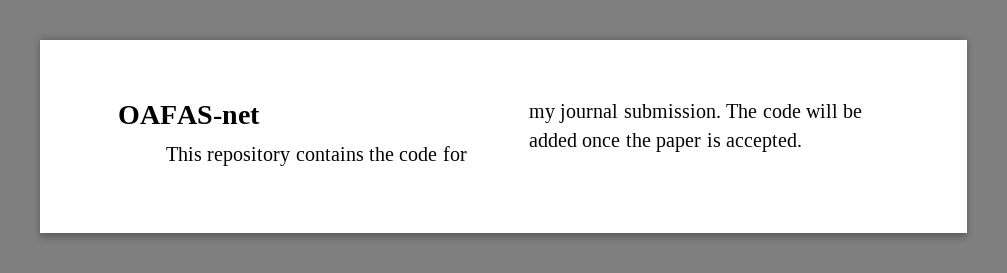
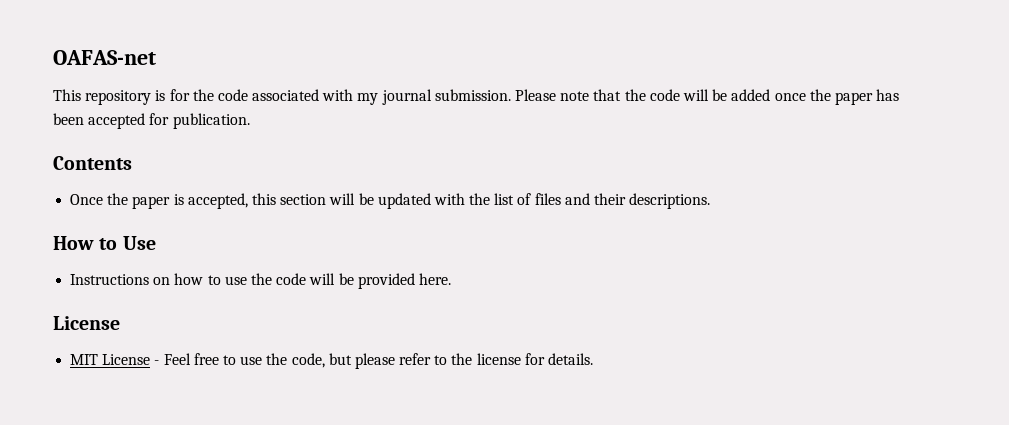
- This repository contains the code for my journal submission. The code will be added once the paper is accepted.
+ This repository is for the code associated with my journal submission. Please note that the code will be added once the paper has been accepted for publication.
+ Contents
+ Once the paper is accepted, this section will be updated with the list of files and their descriptions.
+ How to Use
+ Instructions on how to use the code will be provided here.
+ License
+ MIT License - Feel free to use the code, but please refer to the license for details.

